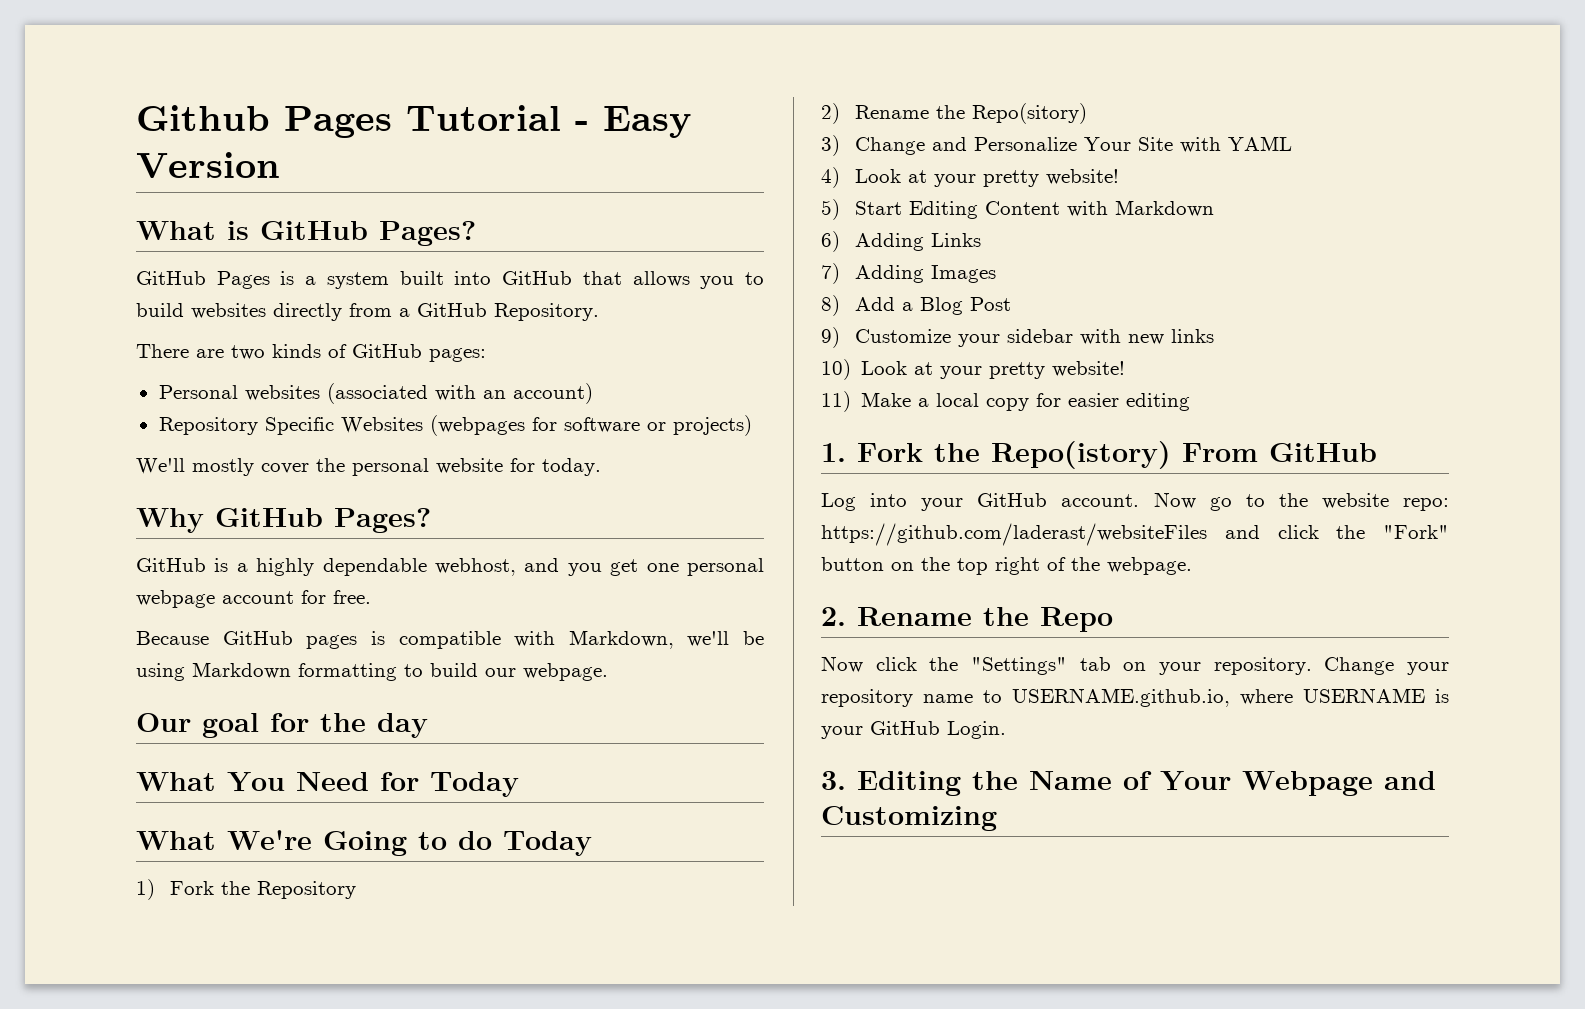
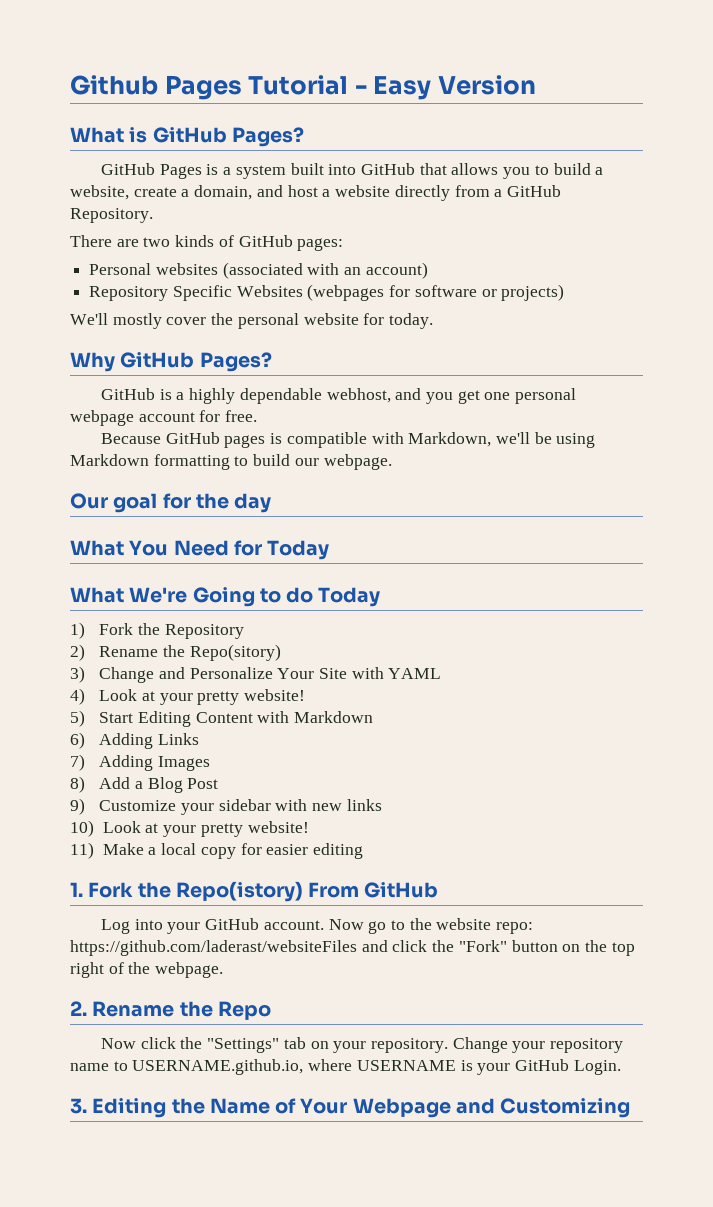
- GitHub Pages is a system built into GitHub that allows you to build websites directly from a GitHub Repository.
+ GitHub Pages is a system built into GitHub that allows you to build a website, create a domain, and host a website directly from a GitHub Repository.

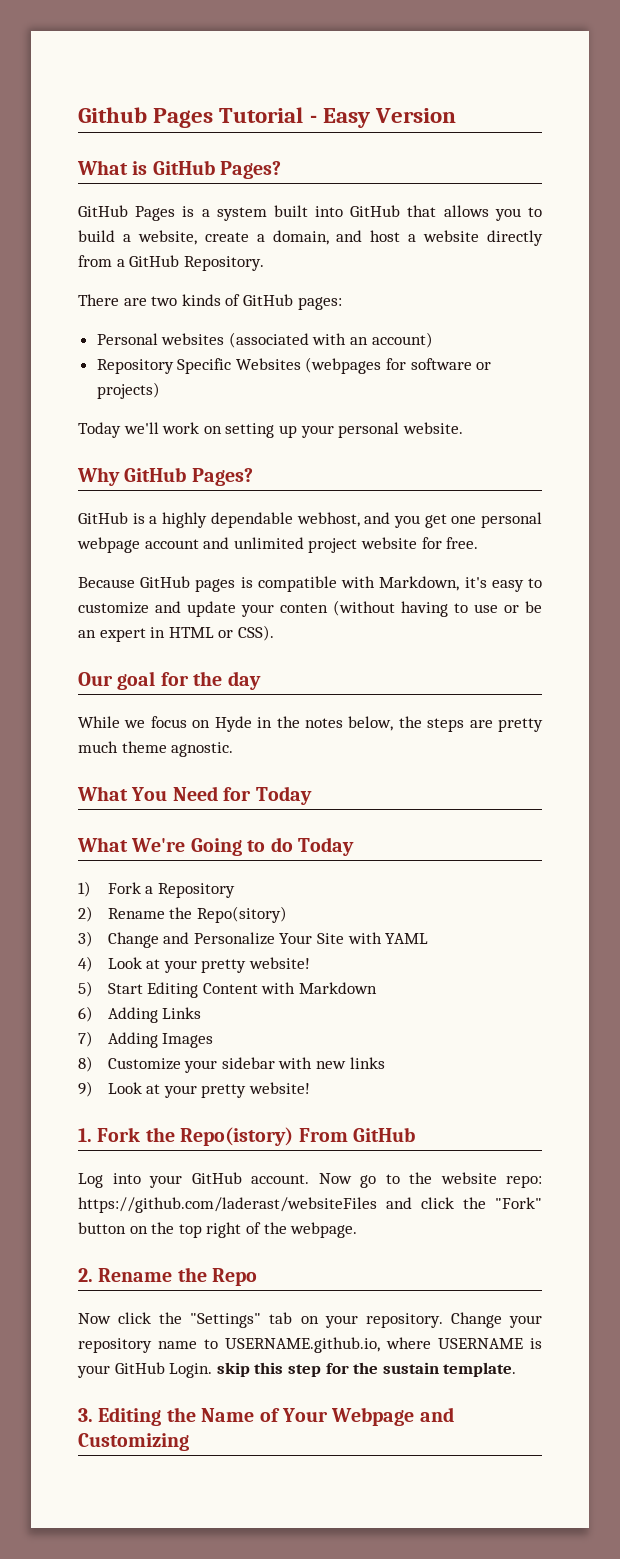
- We'll mostly cover the personal website for today.
+ Today we'll work on setting up your personal website.
- GitHub is a highly dependable webhost, and you get one personal webpage account for free.
+ GitHub is a highly dependable webhost, and you get one personal webpage account and unlimited project website for free.
- Because GitHub pages is compatible with Markdown, we'll be using Markdown formatting to build our webpage.
+ Because GitHub pages is compatible with Markdown, it's easy to customize and update your conten (without having to use or be an expert in HTML or CSS).
+ While we focus on Hyde in the notes below, the steps are pretty much theme agnostic.
- 1) Fork the Repository
+ 1) Fork a Repository
- 8) Add a Blog Post
- 9) Customize your sidebar with new links
+ 8) Customize your sidebar with new links
- 10) Look at your pretty website!
- 11) Make a local copy for easier editing
+ 9) Look at your pretty website!
- Change your repository name to USERNAME.github.io, where USERNAME is your GitHub Login.
+ Change your repository name to USERNAME.github.io, where USERNAME is your GitHub Login. skip this step for the sustain template.

